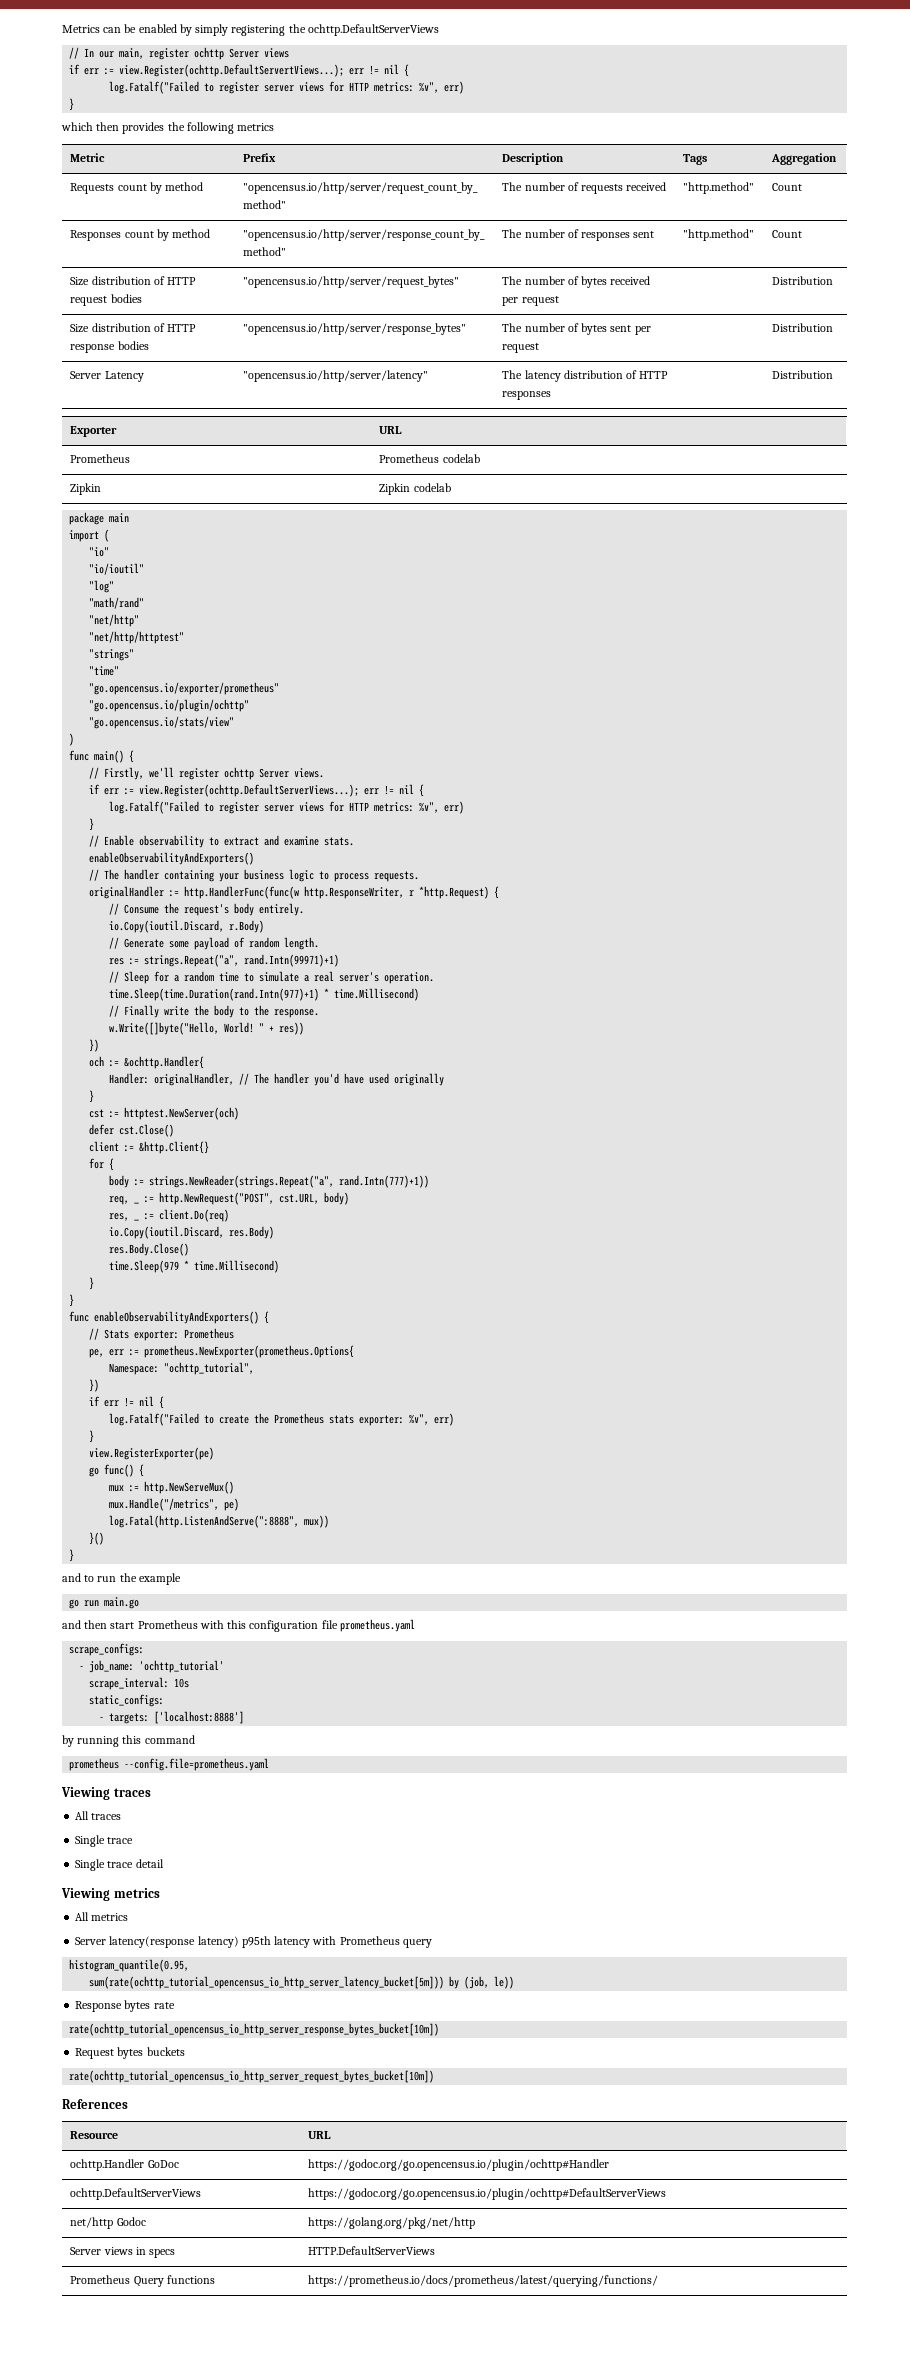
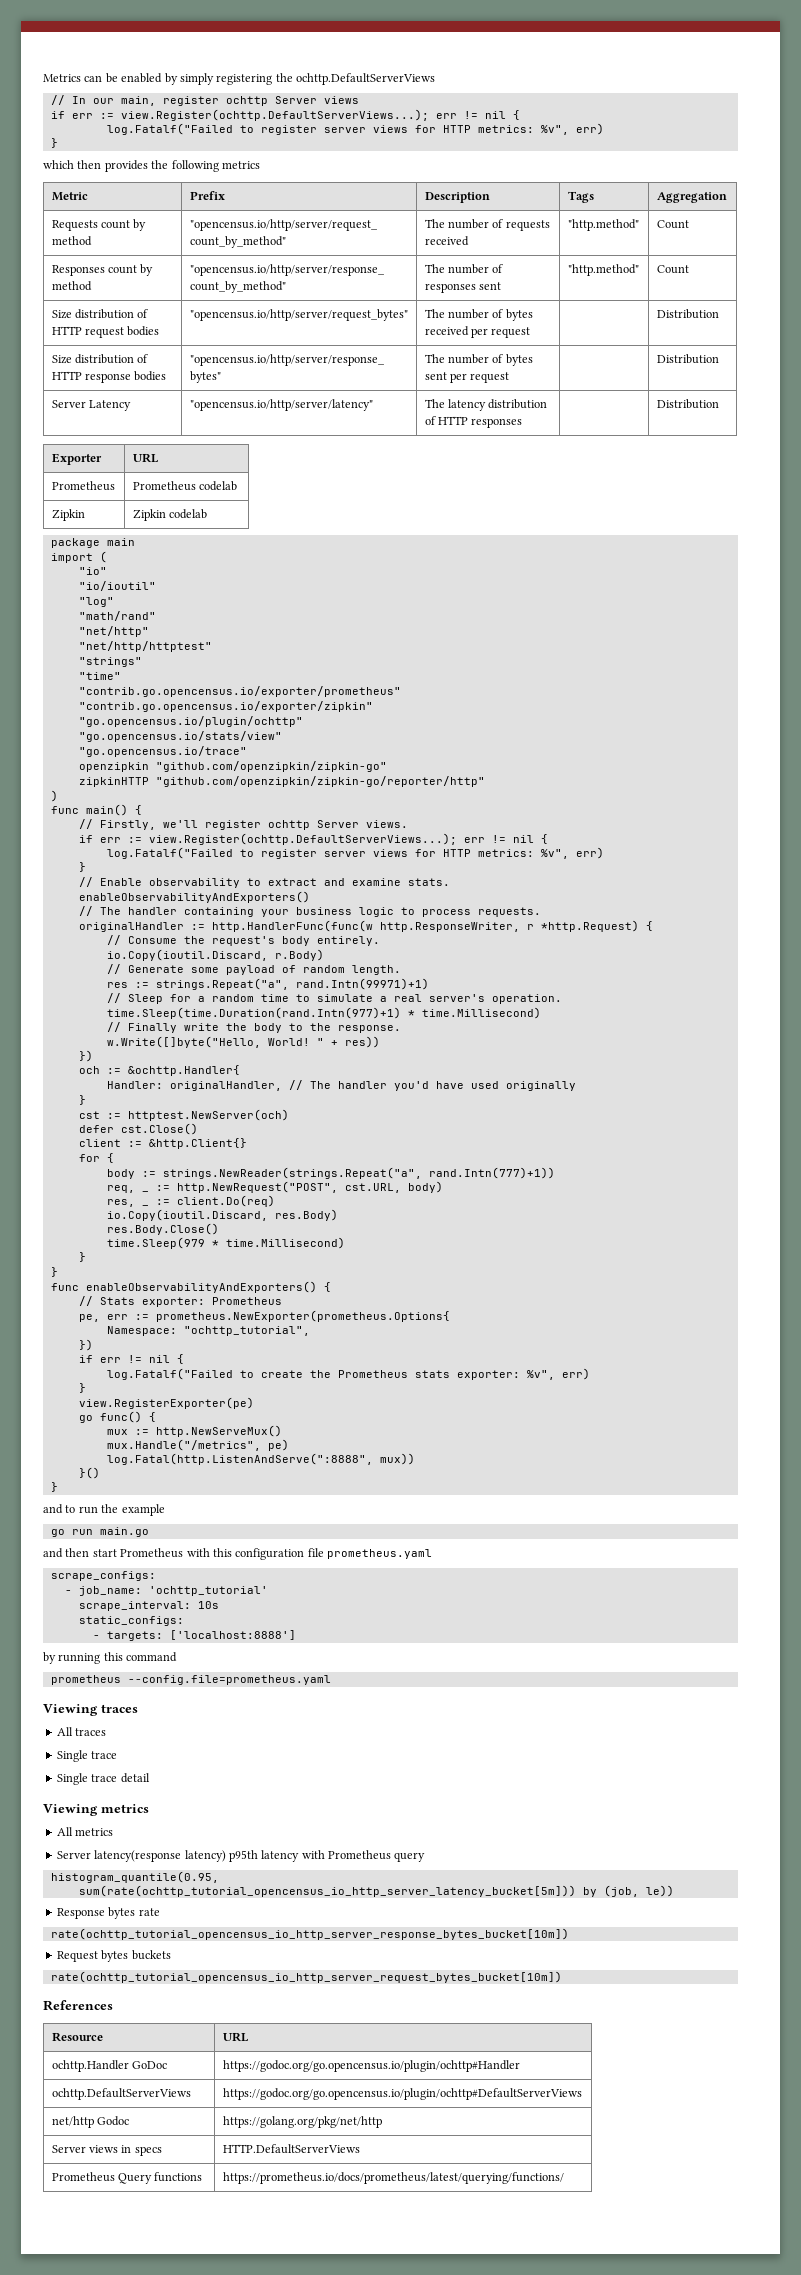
  // In our main, register ochttp Server views
- if err := view.Register(ochttp.DefaultServertViews...); err != nil {
+ if err := view.Register(ochttp.DefaultServerViews...); err != nil {
- "go.opencensus.io/exporter/prometheus"
+ "contrib.go.opencensus.io/exporter/prometheus"
+ "contrib.go.opencensus.io/exporter/zipkin"
+ "go.opencensus.io/trace"
+ openzipkin "github.com/openzipkin/zipkin-go"
+ zipkinHTTP "github.com/openzipkin/zipkin-go/reporter/http"

